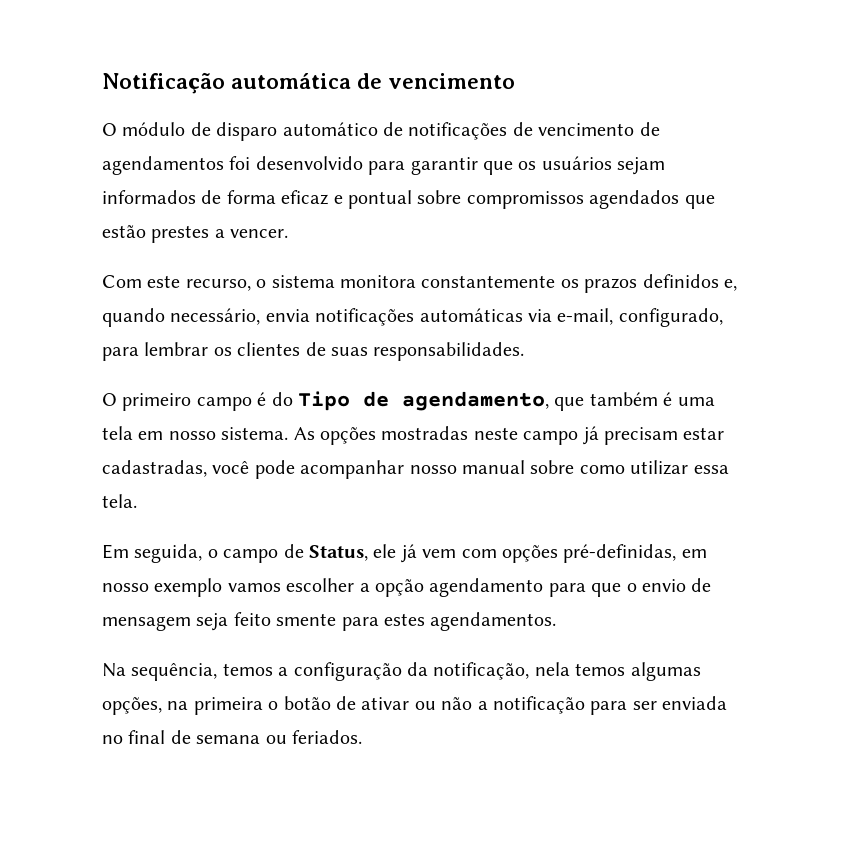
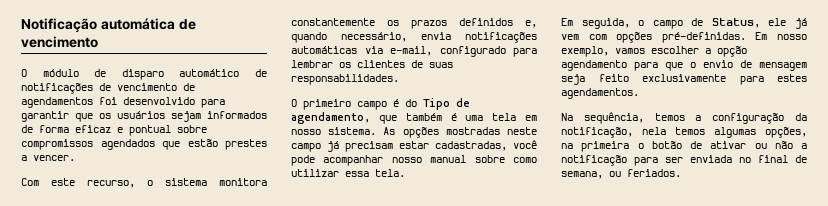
- Com este recurso, o sistema monitora constantemente os prazos definidos e, quando necessário, envia notificações automáticas via e-mail, configurado, para lembrar os clientes de suas responsabilidades.
+ Com este recurso, o sistema monitora constantemente os prazos definidos e, quando necessário, envia notificações automáticas via e-mail, configurado para lembrar os clientes de suas responsabilidades.
- Em seguida, o campo de Status, ele já vem com opções pré-definidas, em nosso exemplo vamos escolher a opção agendamento para que o envio de mensagem seja feito smente para estes agendamentos.
+ Em seguida, o campo de Status, ele já vem com opções pré-definidas. Em nosso exemplo, vamos escolher a opção agendamento para que o envio de mensagem seja feito exclusivamente para estes agendamentos.
- Na sequência, temos a configuração da notificação, nela temos algumas opções, na primeira o botão de ativar ou não a notificação para ser enviada no final de semana ou feriados.
+ Na sequência, temos a configuração da notificação, nela temos algumas opções, na primeira o botão de ativar ou não a notificação para ser enviada no final de semana, ou feriados.

